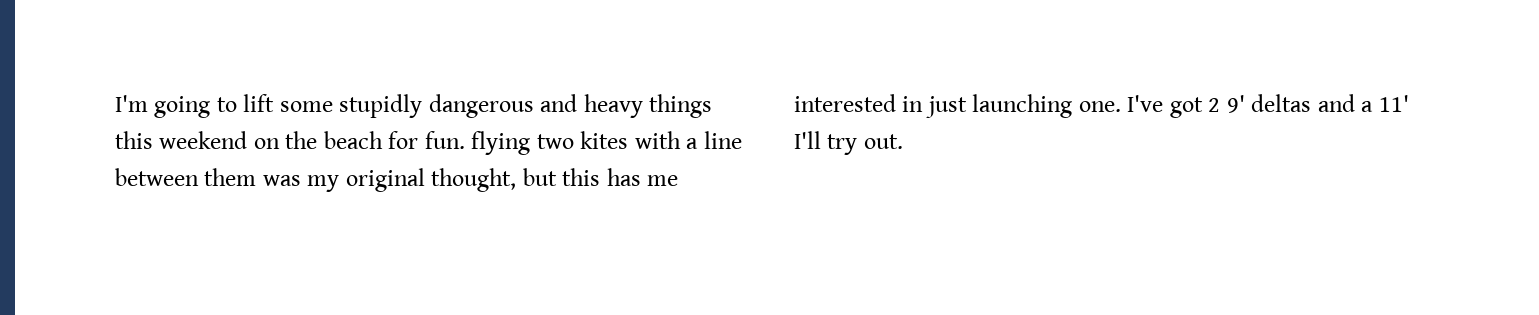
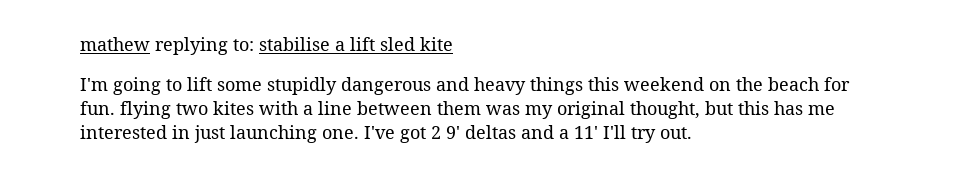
+ mathew replying to: stabilise a lift sled kite

